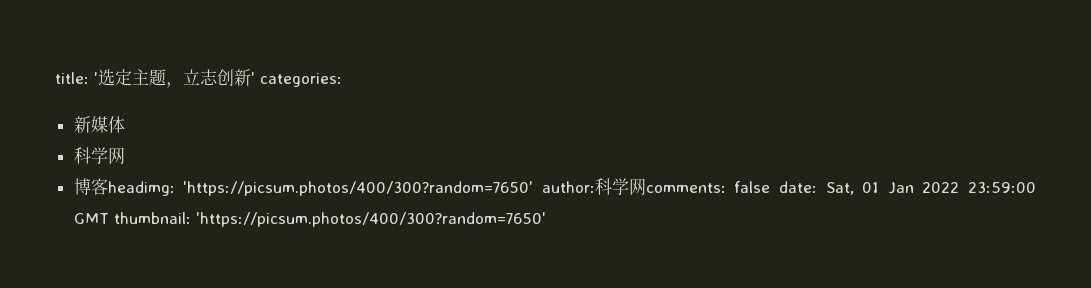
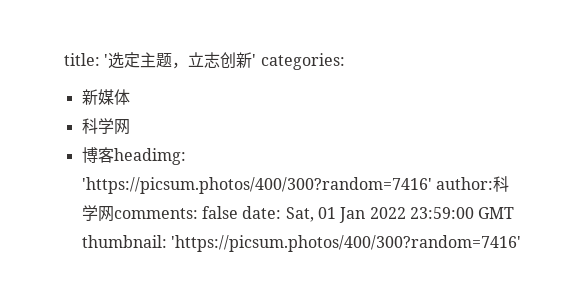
- 博客headimg: 'https://picsum.photos/400/300?random=7650' author:科学网comments: false date: Sat, 01 Jan 2022 23:59:00 GMT thumbnail: 'https://picsum.photos/400/300?random=7650'
+ 博客headimg: 'https://picsum.photos/400/300?random=7416' author:科学网comments: false date: Sat, 01 Jan 2022 23:59:00 GMT thumbnail: 'https://picsum.photos/400/300?random=7416'

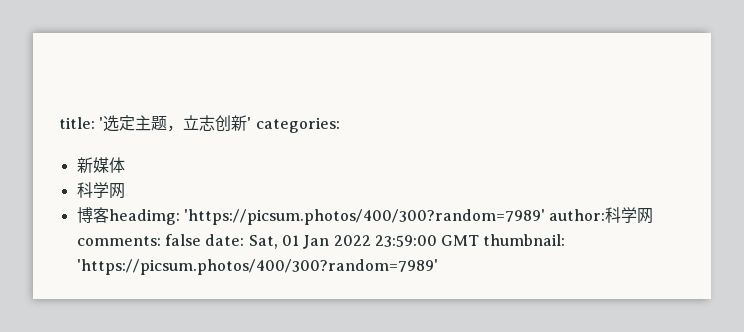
- 博客headimg: 'https://picsum.photos/400/300?random=7416' author:科学网comments: false date: Sat, 01 Jan 2022 23:59:00 GMT thumbnail: 'https://picsum.photos/400/300?random=7416'
+ 博客headimg: 'https://picsum.photos/400/300?random=7989' author:科学网comments: false date: Sat, 01 Jan 2022 23:59:00 GMT thumbnail: 'https://picsum.photos/400/300?random=7989'

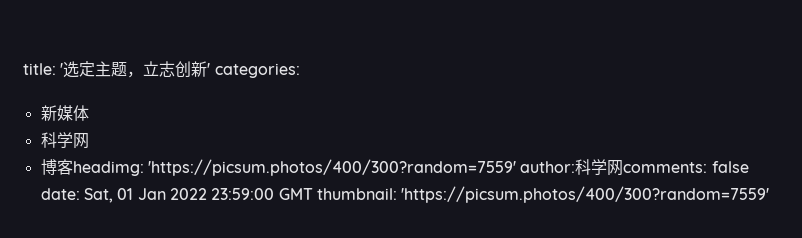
- 博客headimg: 'https://picsum.photos/400/300?random=7989' author:科学网comments: false date: Sat, 01 Jan 2022 23:59:00 GMT thumbnail: 'https://picsum.photos/400/300?random=7989'
+ 博客headimg: 'https://picsum.photos/400/300?random=7559' author:科学网comments: false date: Sat, 01 Jan 2022 23:59:00 GMT thumbnail: 'https://picsum.photos/400/300?random=7559'

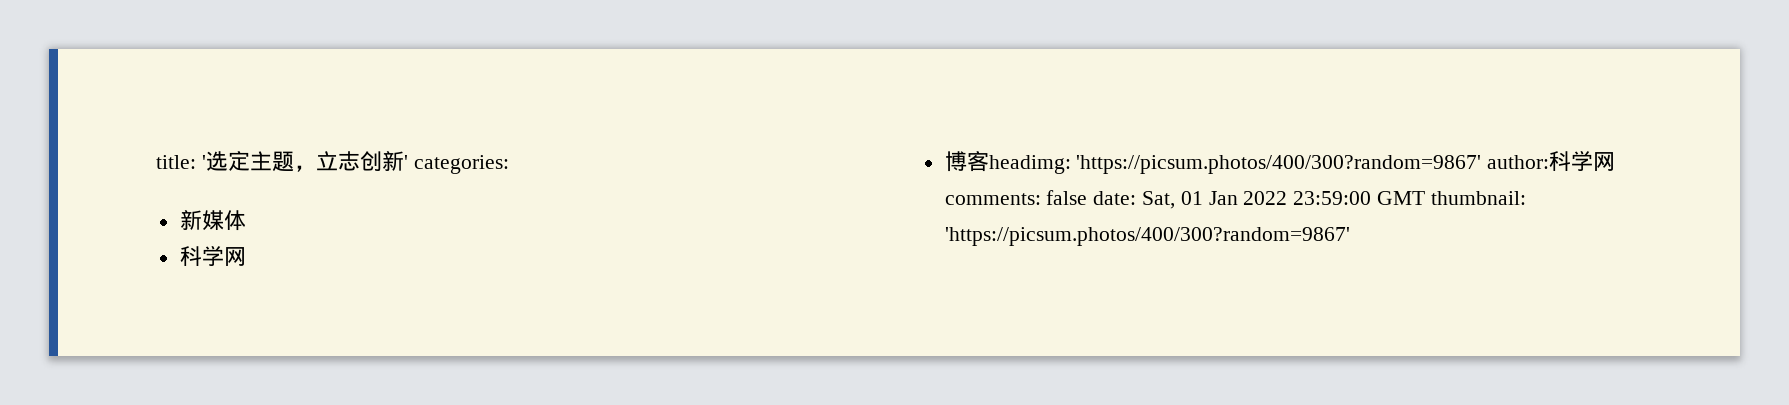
- 博客headimg: 'https://picsum.photos/400/300?random=7559' author:科学网comments: false date: Sat, 01 Jan 2022 23:59:00 GMT thumbnail: 'https://picsum.photos/400/300?random=7559'
+ 博客headimg: 'https://picsum.photos/400/300?random=9867' author:科学网comments: false date: Sat, 01 Jan 2022 23:59:00 GMT thumbnail: 'https://picsum.photos/400/300?random=9867'

